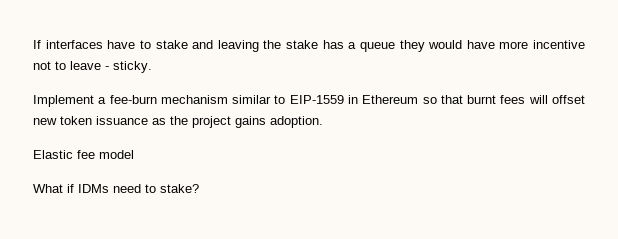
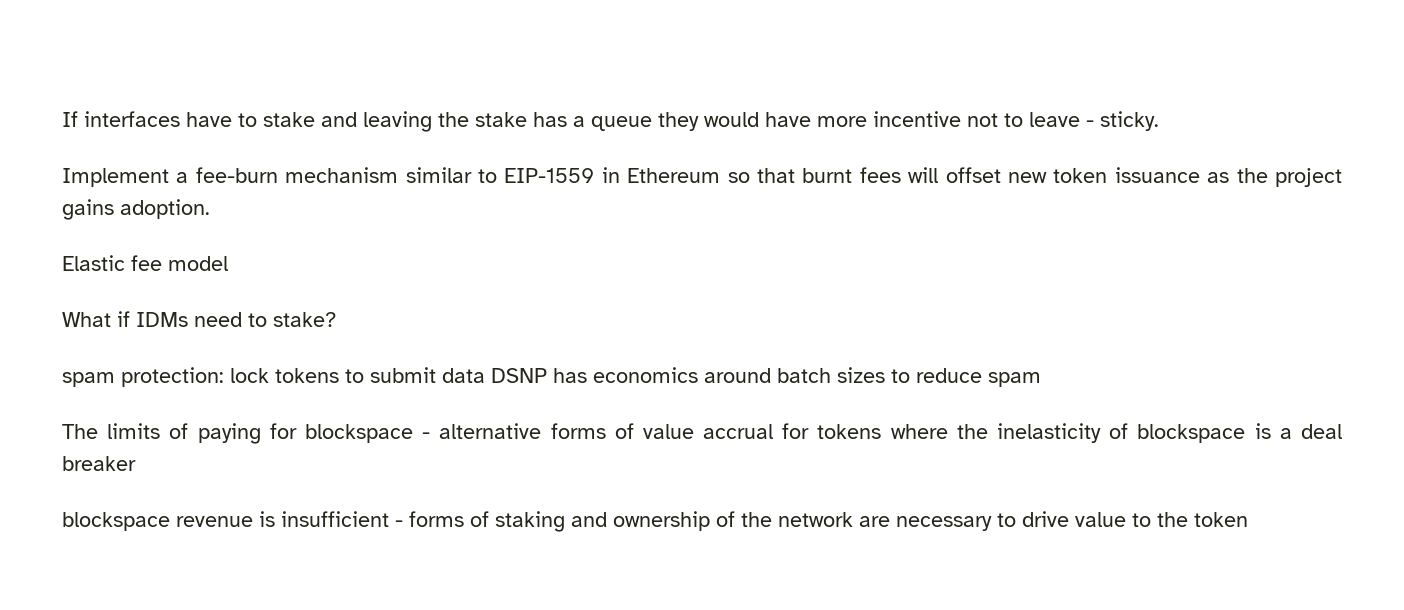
+ spam protection: lock tokens to submit data DSNP has economics around batch sizes to reduce spam
+ The limits of paying for blockspace - alternative forms of value accrual for tokens where the inelasticity of blockspace is a deal breaker
+ blockspace revenue is insufficient - forms of staking and ownership of the network are necessary to drive value to the token

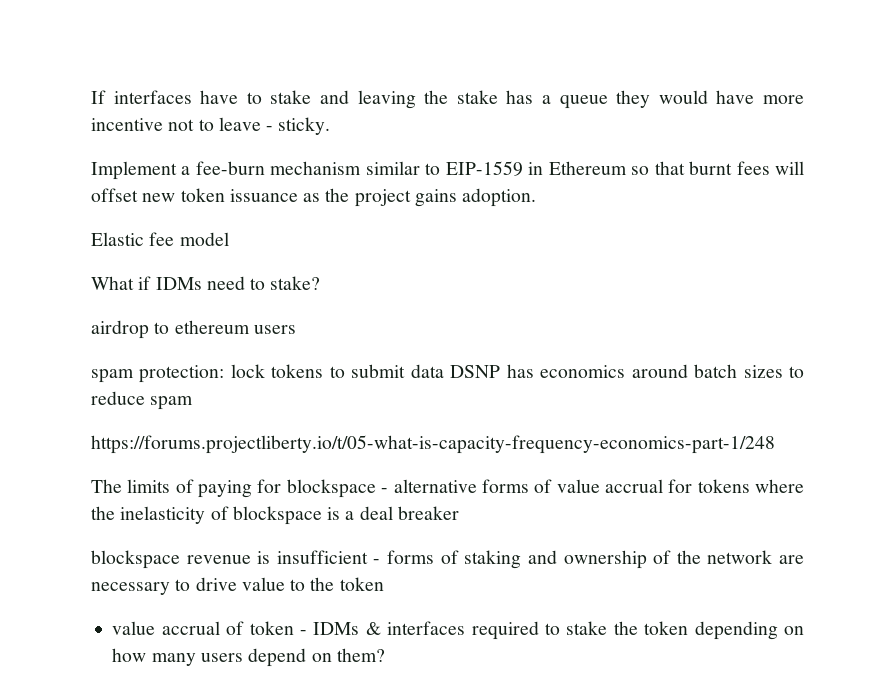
+ airdrop to ethereum users
+ https://forums.projectliberty.io/t/05-what-is-capacity-frequency-economics-part-1/248
+ value accrual of token - IDMs & interfaces required to stake the token depending on how many users depend on them?

